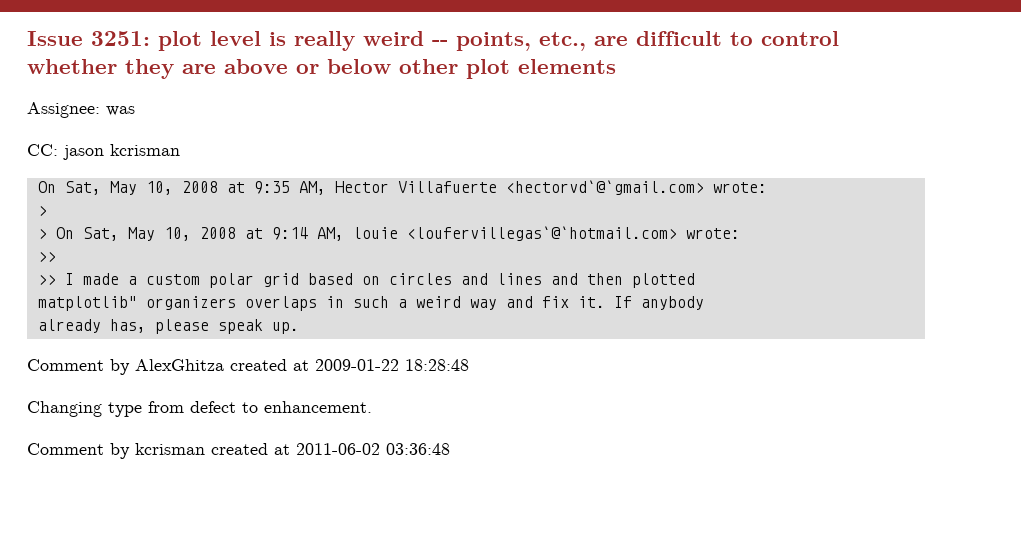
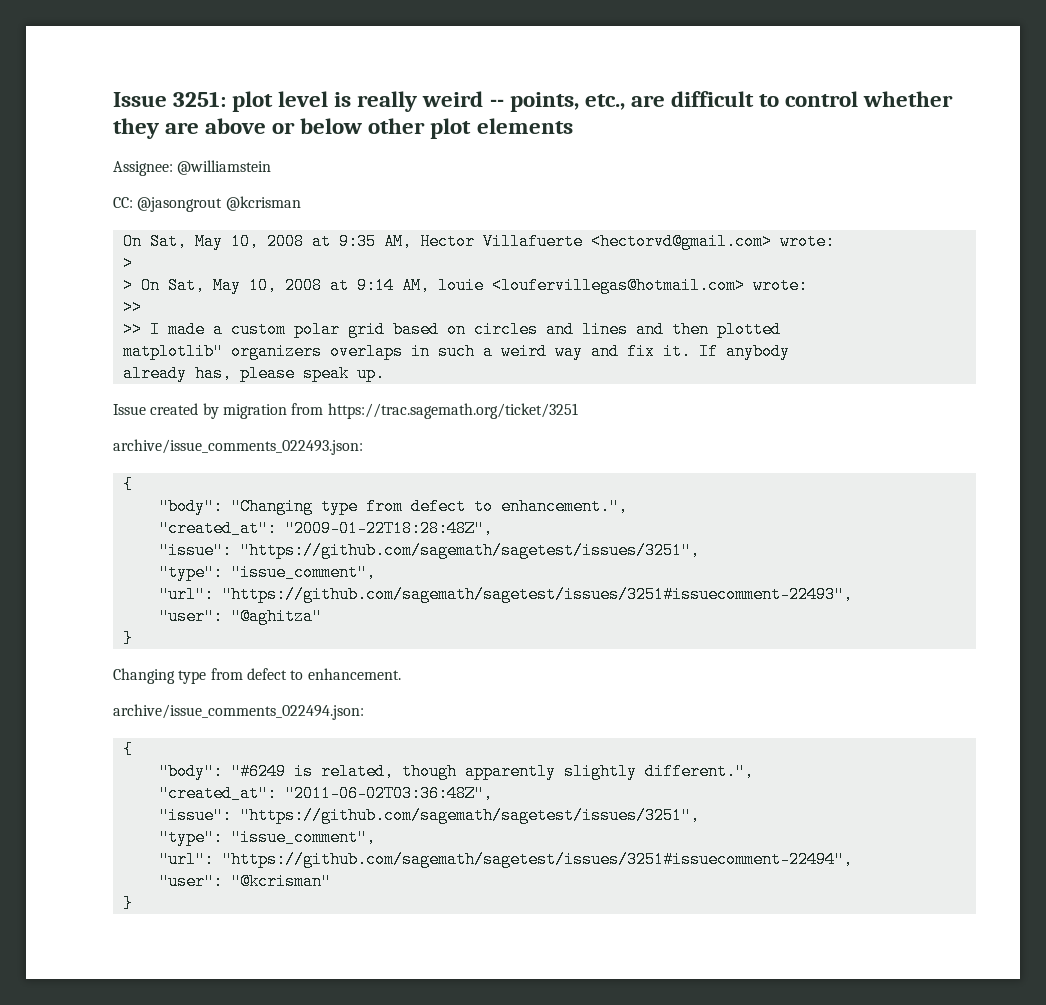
- Assignee: was
+ Assignee: @williamstein
- CC: jason kcrisman
+ CC: @jasongrout @kcrisman
- On Sat, May 10, 2008 at 9:35 AM, Hector Villafuerte <hectorvd`@`gmail.com> wrote:
+ On Sat, May 10, 2008 at 9:35 AM, Hector Villafuerte <hectorvd@gmail.com> wrote:
- > On Sat, May 10, 2008 at 9:14 AM, louie <loufervillegas`@`hotmail.com> wrote:
+ > On Sat, May 10, 2008 at 9:14 AM, louie <loufervillegas@hotmail.com> wrote:
- Comment by AlexGhitza created at 2009-01-22 18:28:48
+ Issue created by migration from https://trac.sagemath.org/ticket/3251
+ archive/issue_comments_022493.json:
+ {
+ "body": "Changing type from defect to enhancement.",
+ "created_at": "2009-01-22T18:28:48Z",
+ "issue": "https://github.com/sagemath/sagetest/issues/3251",
+ "type": "issue_comment",
+ "url": "https://github.com/sagemath/sagetest/issues/3251#issuecomment-22493",
+ "user": "@aghitza"
+ }
- Comment by kcrisman created at 2011-06-02 03:36:48
+ archive/issue_comments_022494.json:
+ {
+ "body": "#6249 is related, though apparently slightly different.",
+ "created_at": "2011-06-02T03:36:48Z",
+ "issue": "https://github.com/sagemath/sagetest/issues/3251",
+ "type": "issue_comment",
+ "url": "https://github.com/sagemath/sagetest/issues/3251#issuecomment-22494",
+ "user": "@kcrisman"
+ }

